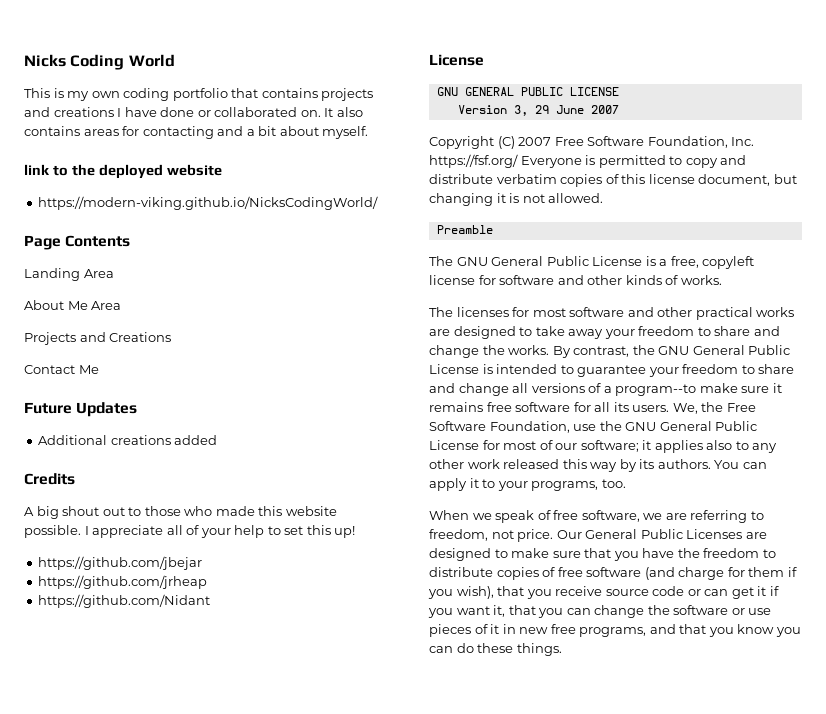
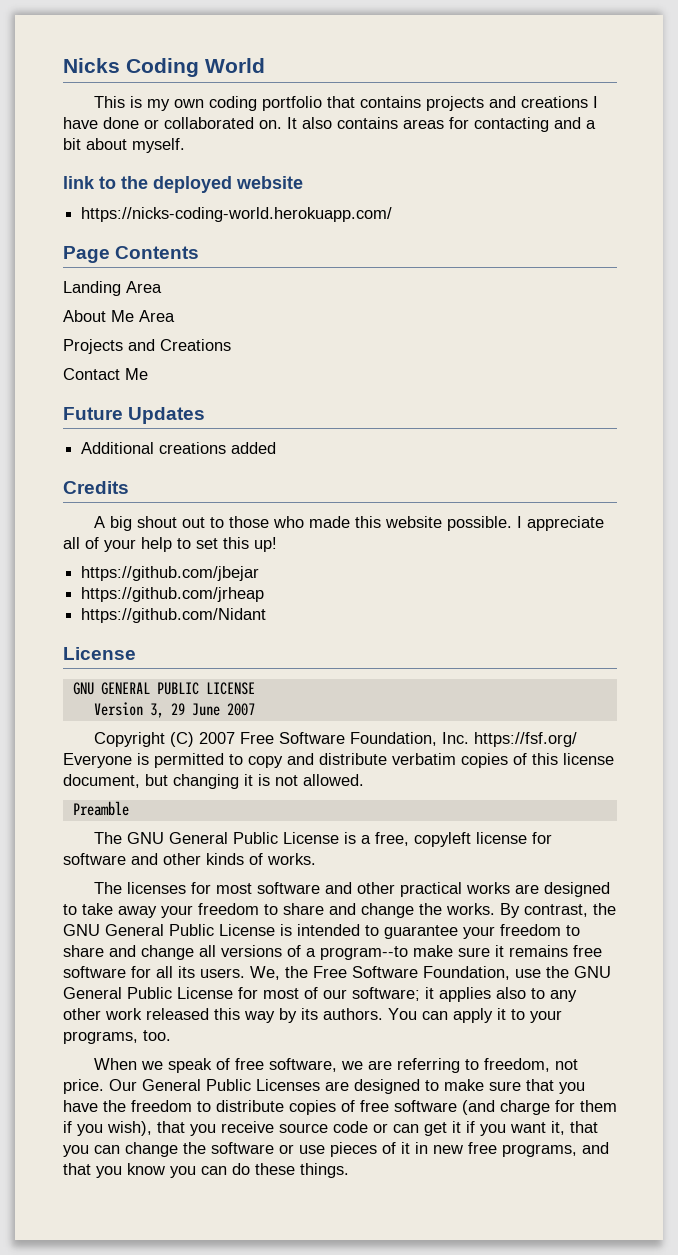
- https://modern-viking.github.io/NicksCodingWorld/
+ https://nicks-coding-world.herokuapp.com/

